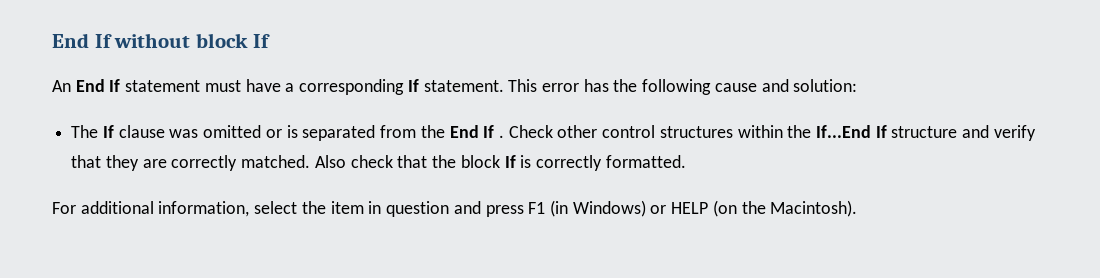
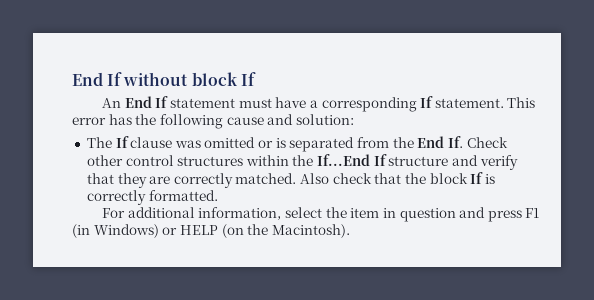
- The If clause was omitted or is separated from the End If . Check other control structures within the If...End If structure and verify that they are correctly matched.
+ The If clause was omitted or is separated from the End If. Check other control structures within the If...End If structure and verify that they are correctly matched.

